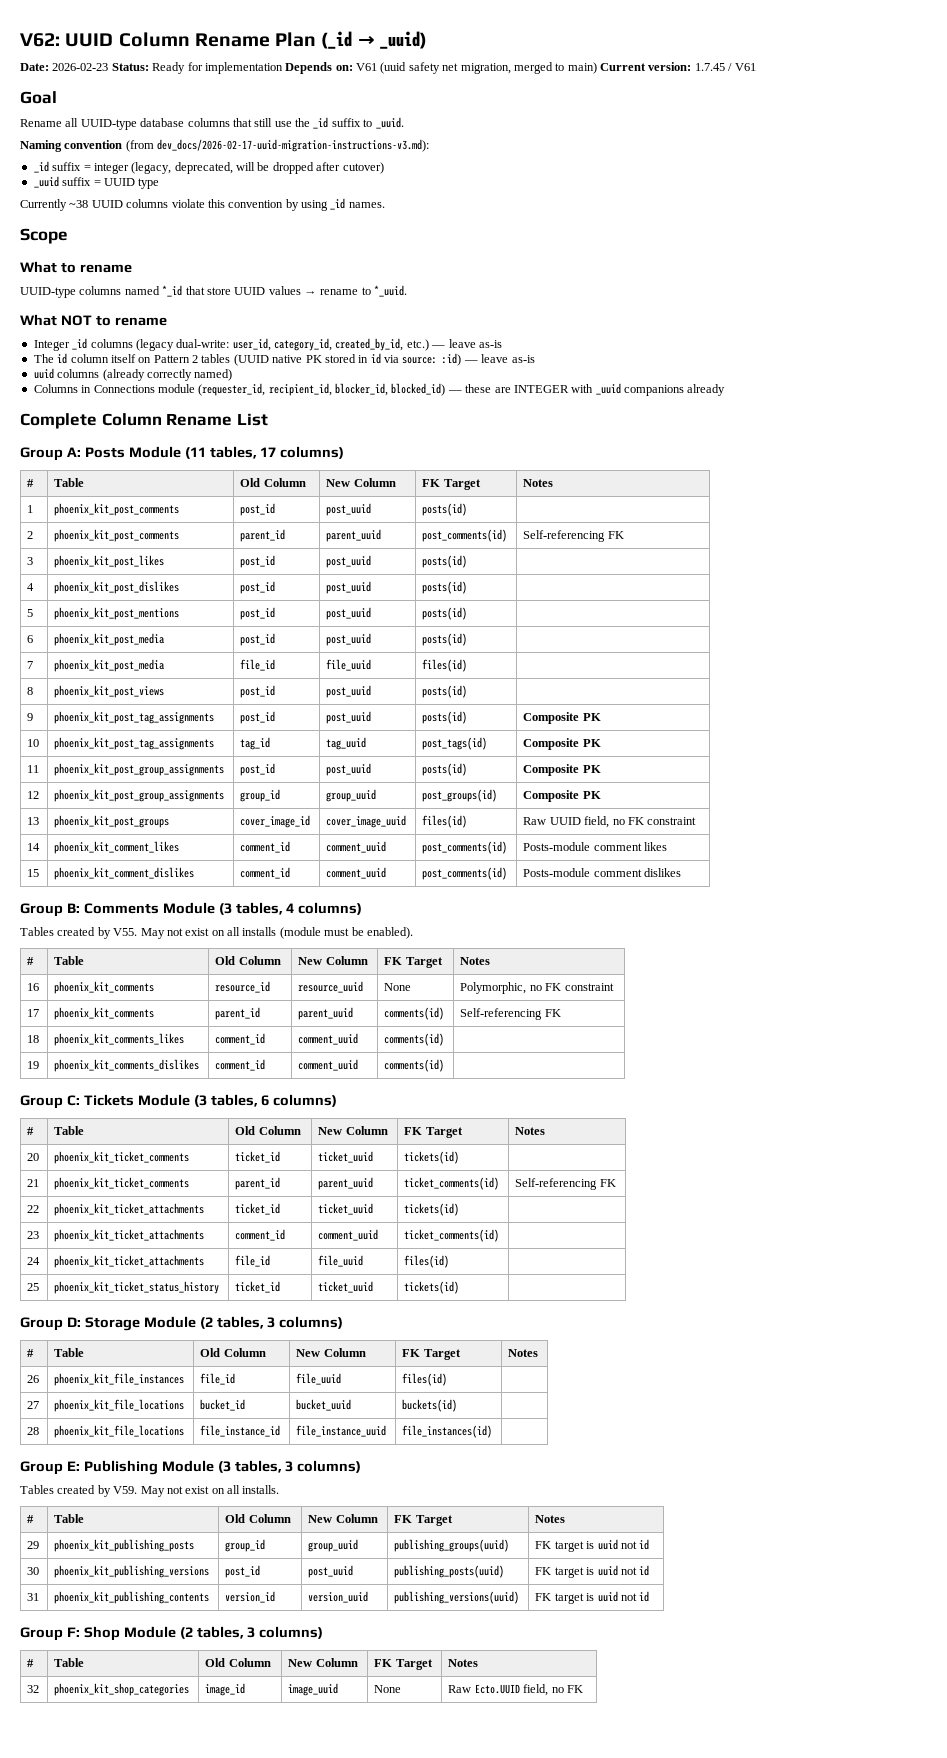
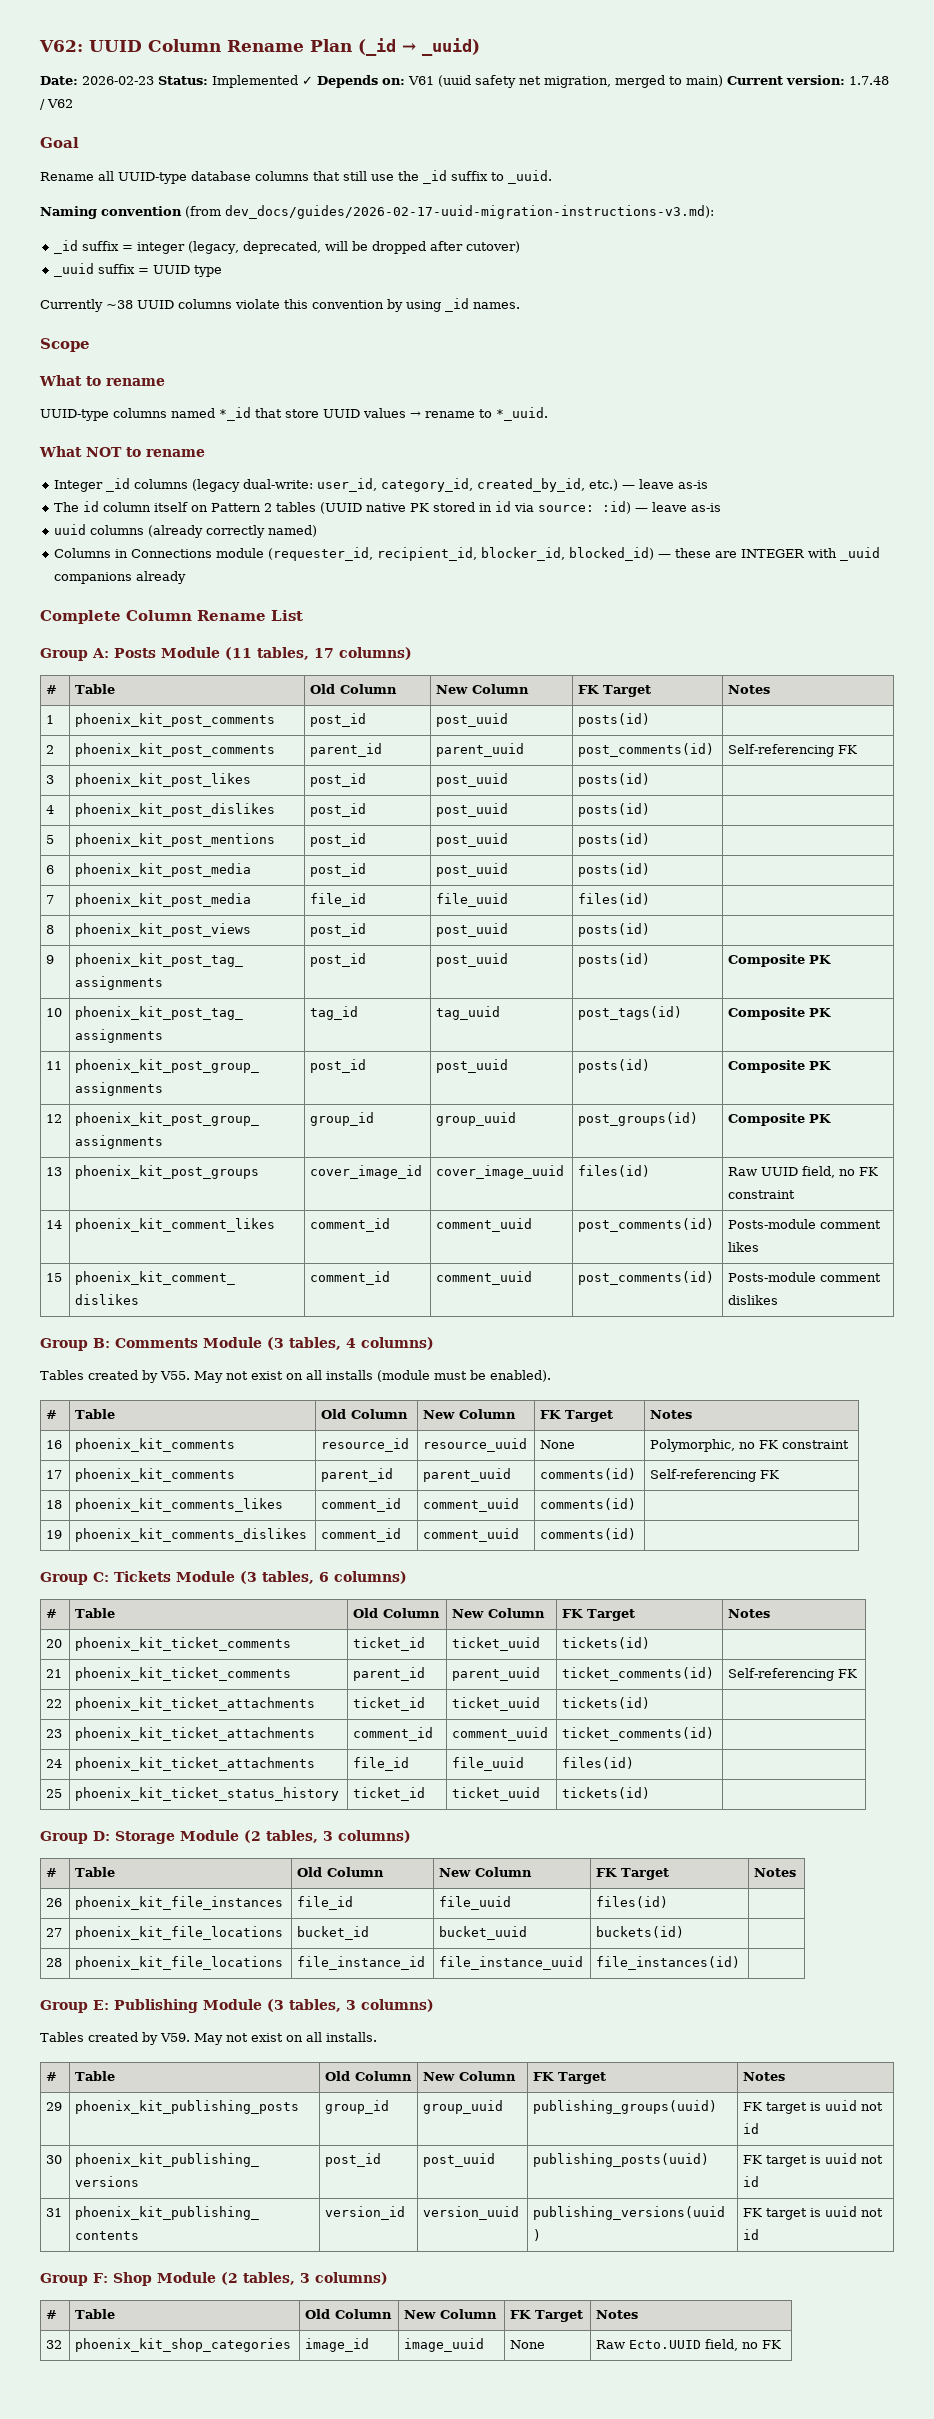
- Date: 2026-02-23 Status: Ready for implementation Depends on: V61 (uuid safety net migration, merged to main) Current version: 1.7.45 / V61
+ Date: 2026-02-23 Status: Implemented ✓ Depends on: V61 (uuid safety net migration, merged to main) Current version: 1.7.48 / V62
- Naming convention (from dev_docs/2026-02-17-uuid-migration-instructions-v3.md):
+ Naming convention (from dev_docs/guides/2026-02-17-uuid-migration-instructions-v3.md):

